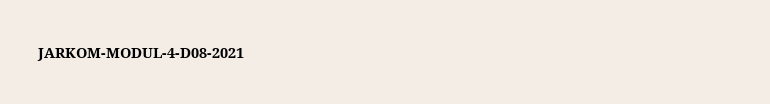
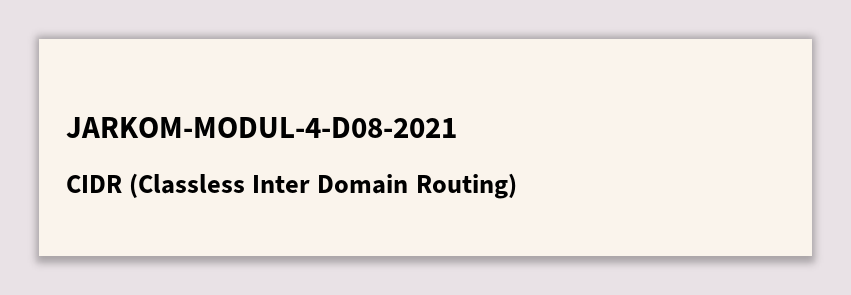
+ CIDR (Classless Inter Domain Routing)

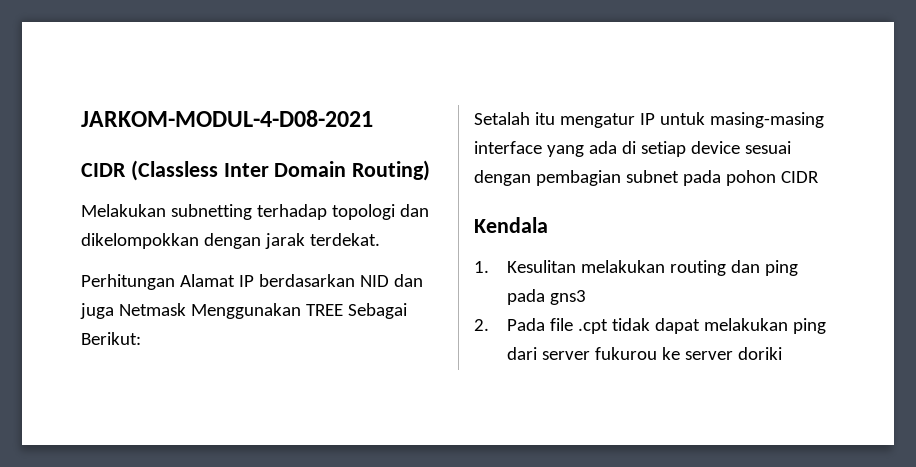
+ Melakukan subnetting terhadap topologi dan dikelompokkan dengan jarak terdekat.
+ Perhitungan Alamat IP berdasarkan NID dan juga Netmask Menggunakan TREE Sebagai Berikut:
+ Setalah itu mengatur IP untuk masing-masing interface yang ada di setiap device sesuai dengan pembagian subnet pada pohon CIDR
+ Kendala
+ 1. Kesulitan melakukan routing dan ping pada gns3
+ 2. Pada file .cpt tidak dapat melakukan ping dari server fukurou ke server doriki

